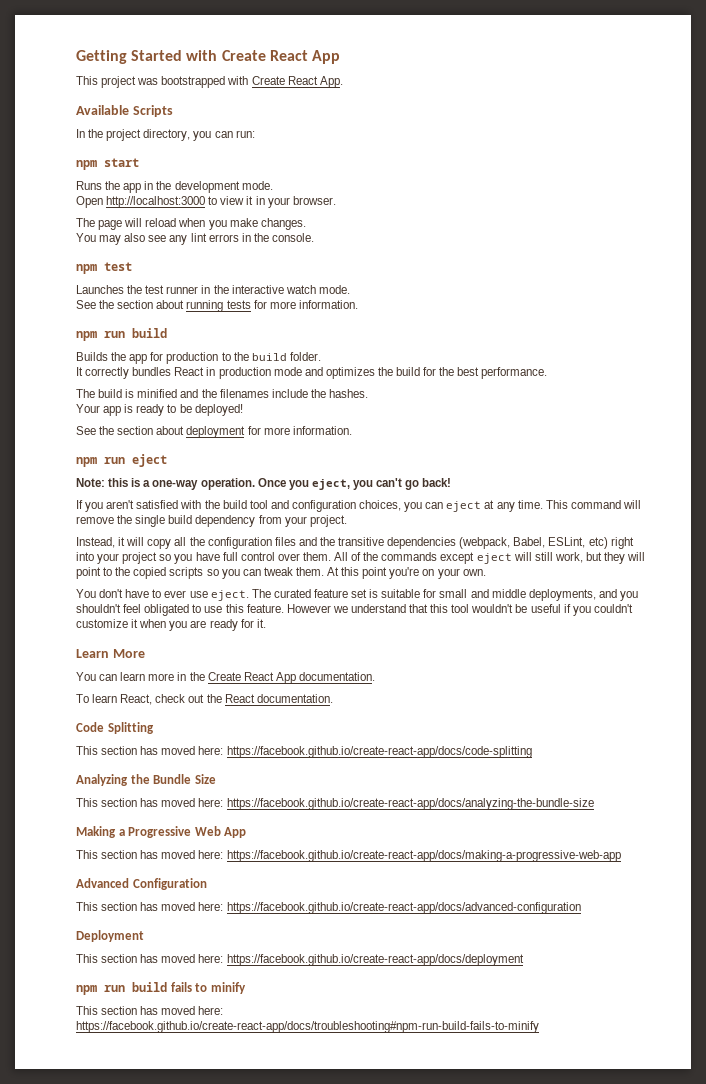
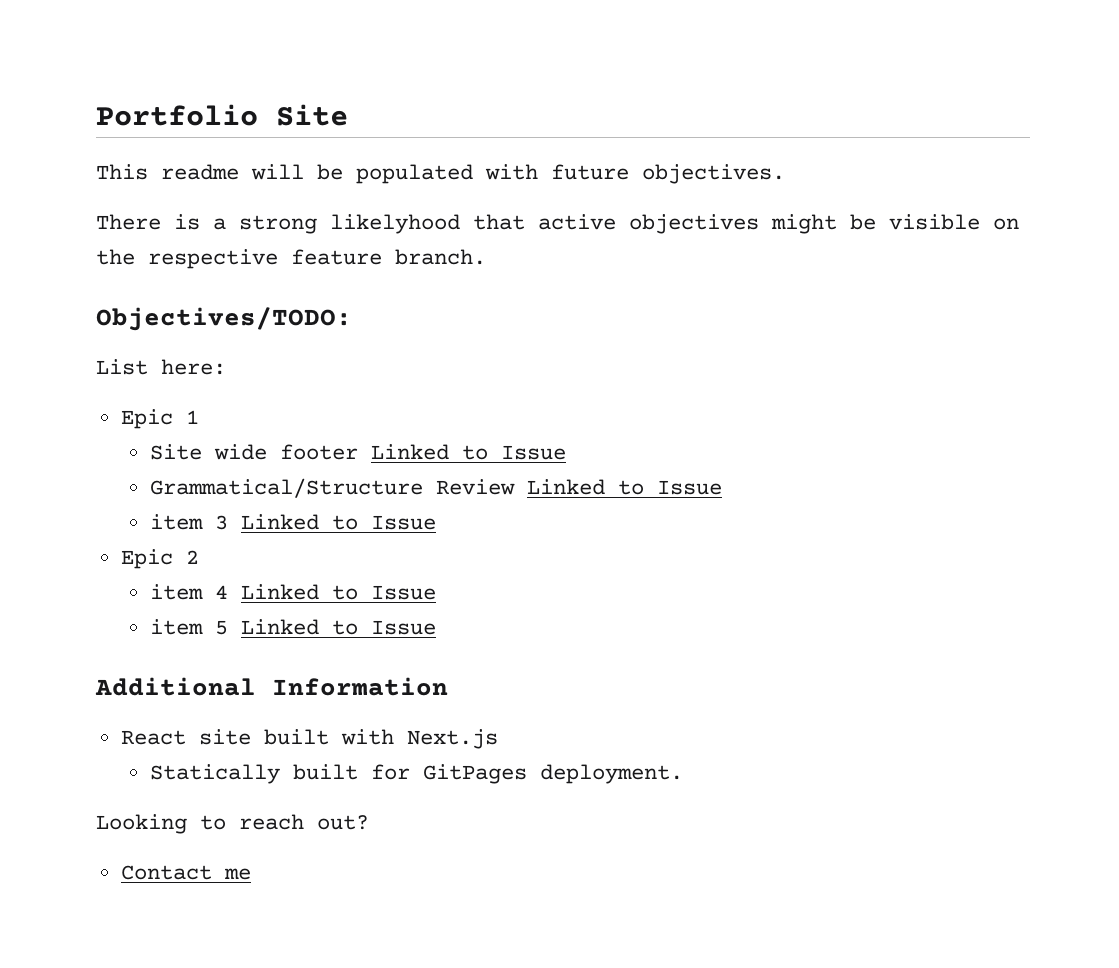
- Getting Started with Create React App
- This project was bootstrapped with Create React App.
- Available Scripts
- In the project directory, you can run:
- npm start
- Runs the app in the development mode.
- Open http://localhost:3000 to view it in your browser.
- The page will reload when you make changes.
- You may also see any lint errors in the console.
- npm test
- Launches the test runner in the interactive watch mode.
- See the section about running tests for more information.
- npm run build
- Builds the app for production to the build folder.
- It correctly bundles React in production mode and optimizes the build for the best performance.
- The build is minified and the filenames include the hashes.
- Your app is ready to be deployed!
- See the section about deployment for more information.
- npm run eject
- Note: this is a one-way operation. Once you eject, you can't go back!
- If you aren't satisfied with the build tool and configuration choices, you can eject at any time. This command will remove the single build dependency from your project.
- Instead, it will copy all the configuration files and the transitive dependencies (webpack, Babel, ESLint, etc) right into your project so you have full control over them. All of the commands except eject will still work, but they will point to the copied scripts so you can tweak them. At this point you're on your own.
- You don't have to ever use eject. The curated feature set is suitable for small and middle deployments, and you shouldn't feel obligated to use this feature. However we understand that this tool wouldn't be useful if you couldn't customize it when you are ready for it.
- Learn More
- You can learn more in the Create React App documentation.
- To learn React, check out the React documentation.
- Code Splitting
- This section has moved here: https://facebook.github.io/create-react-app/docs/code-splitting
- Analyzing the Bundle Size
- This section has moved here: https://facebook.github.io/create-react-app/docs/analyzing-the-bundle-size
- Making a Progressive Web App
- This section has moved here: https://facebook.github.io/create-react-app/docs/making-a-progressive-web-app
- Advanced Configuration
- This section has moved here: https://facebook.github.io/create-react-app/docs/advanced-configuration
- Deployment
- This section has moved here: https://facebook.github.io/create-react-app/docs/deployment
- npm run build fails to minify
- This section has moved here: https://facebook.github.io/create-react-app/docs/troubleshooting#npm-run-build-fails-to-minify
+ Portfolio Site
+ This readme will be populated with future objectives.
+ There is a strong likelyhood that active objectives might be visible on the respective feature branch.
+ Objectives/TODO:
+ List here:
+ Epic 1
+ Site wide footer Linked to Issue
+ Grammatical/Structure Review Linked to Issue
+ item 3 Linked to Issue
+ Epic 2
+ item 4 Linked to Issue
+ item 5 Linked to Issue
+ Additional Information
+ React site built with Next.js
+ Statically built for GitPages deployment.
+ Looking to reach out?
+ Contact me

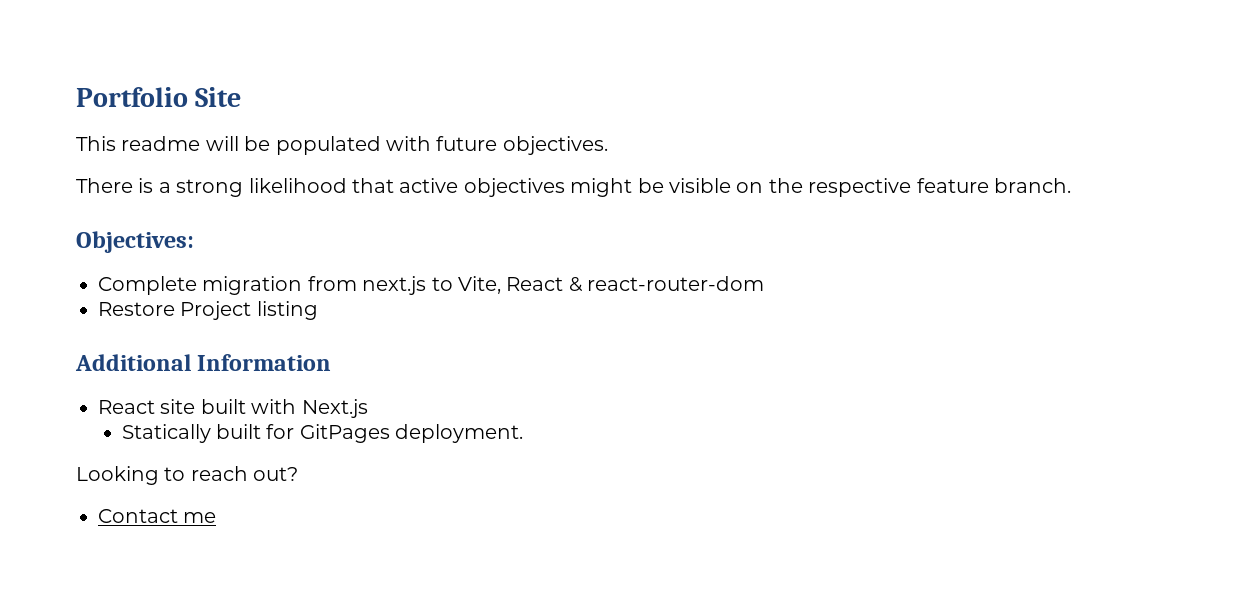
- There is a strong likelyhood that active objectives might be visible on the respective feature branch.
+ There is a strong likelihood that active objectives might be visible on the respective feature branch.
- Objectives/TODO:
- List here:
- Epic 1
- Site wide footer Linked to Issue
- Grammatical/Structure Review Linked to Issue
- item 3 Linked to Issue
- Epic 2
- item 4 Linked to Issue
- item 5 Linked to Issue
+ Objectives:
+ Complete migration from next.js to Vite, React & react-router-dom
+ Restore Project listing

